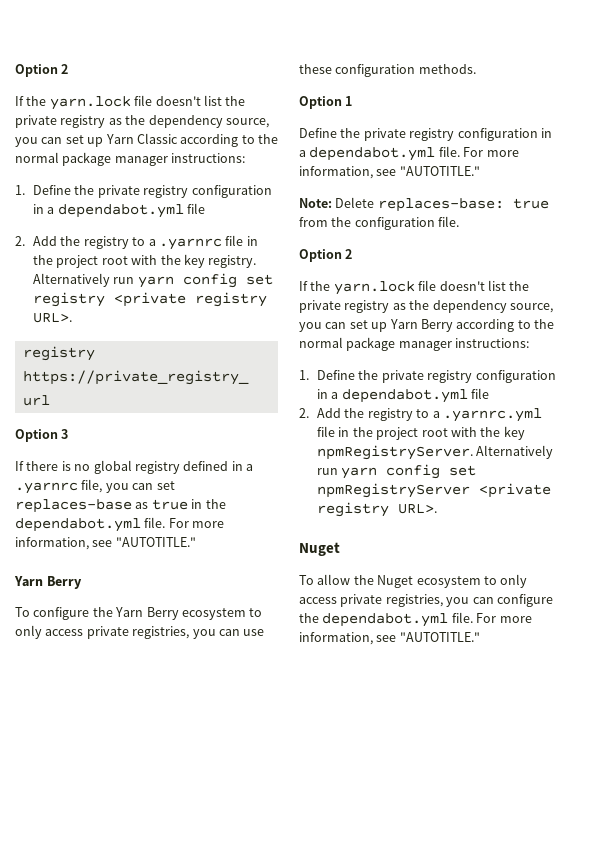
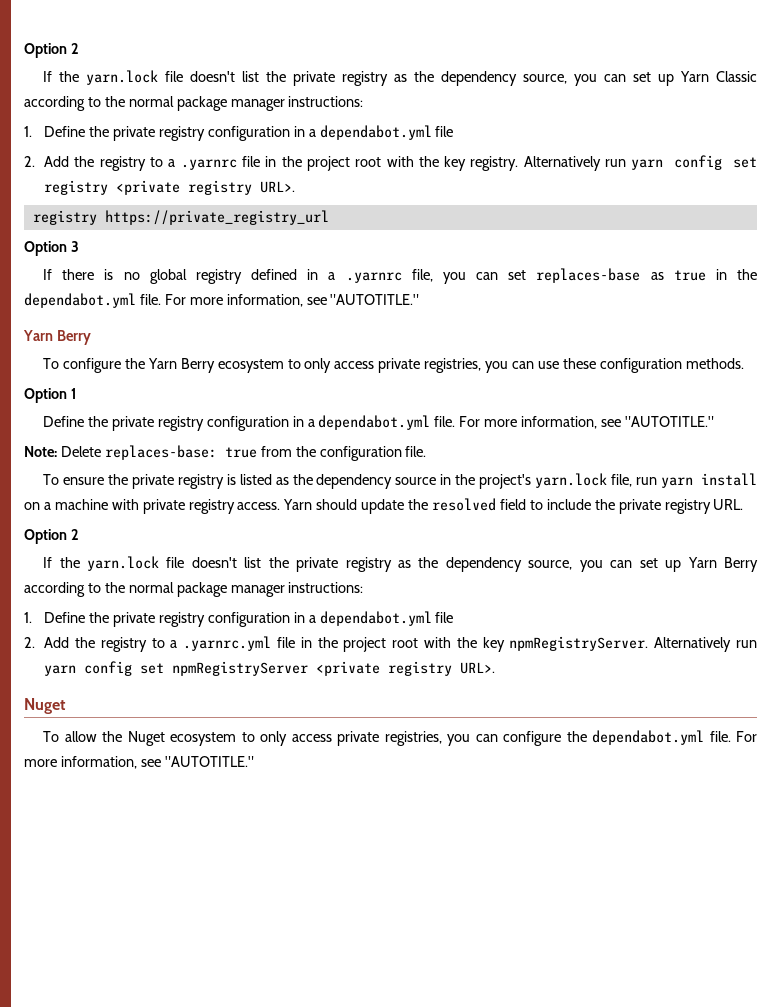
+ To ensure the private registry is listed as the dependency source in the project's yarn.lock file, run yarn install on a machine with private registry access. Yarn should update the resolved field to include the private registry URL.

